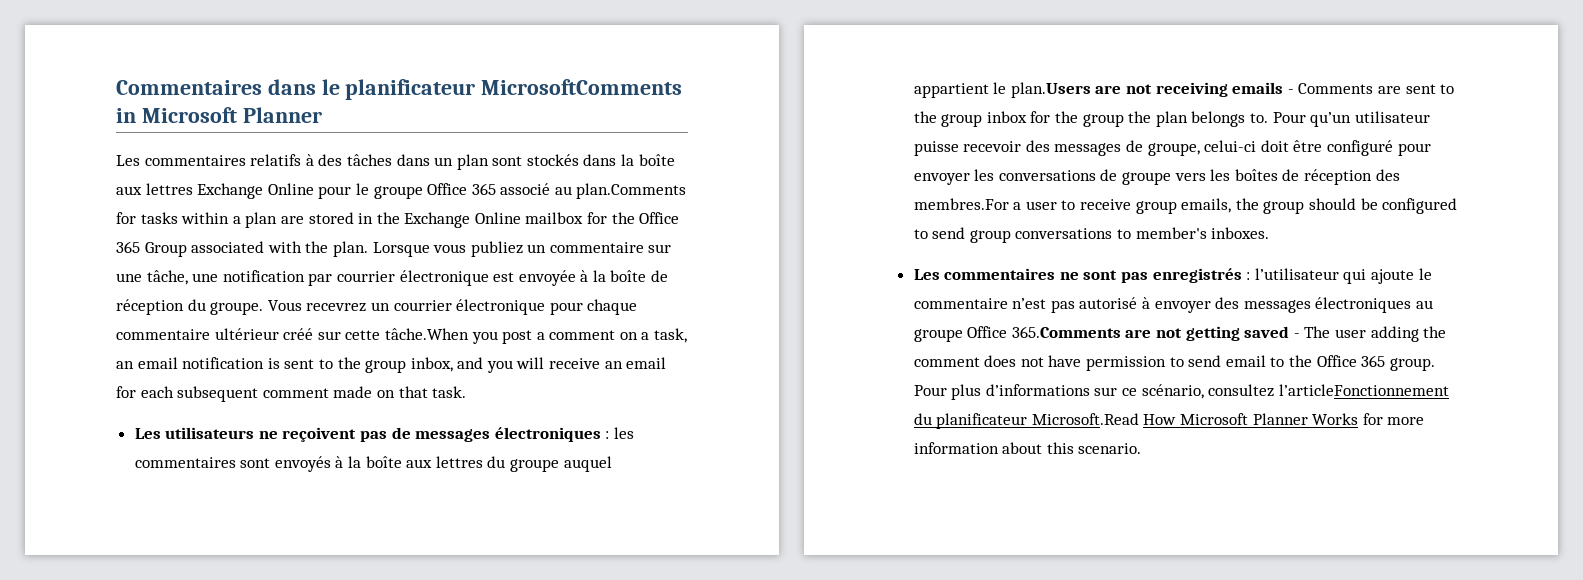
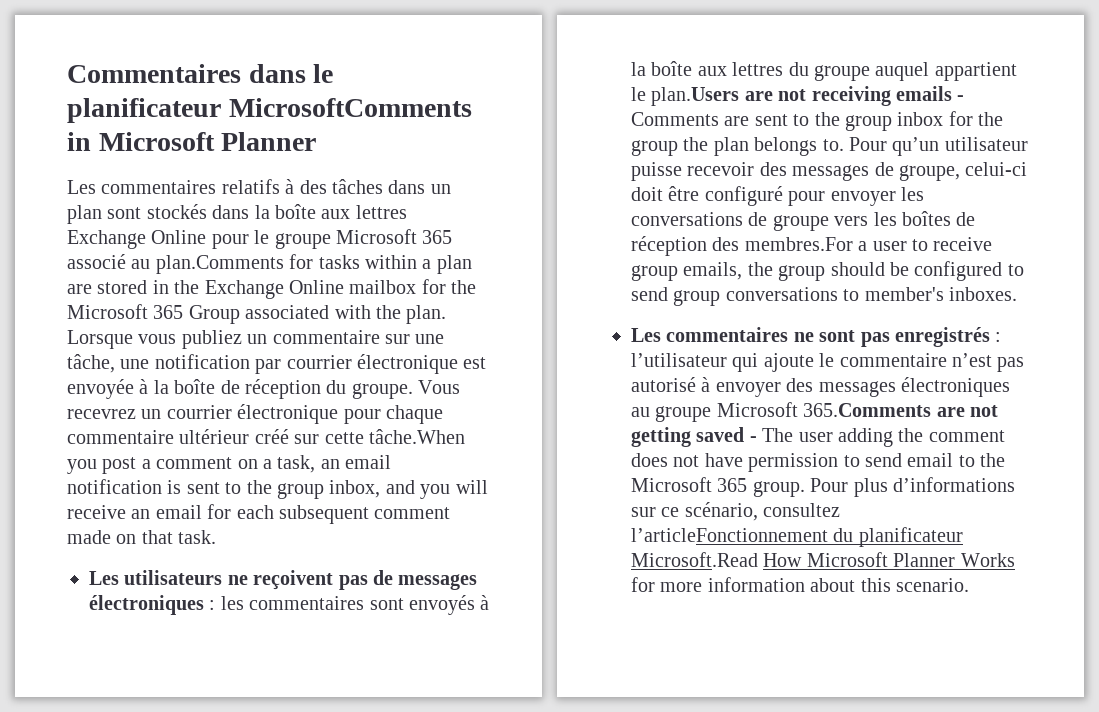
- Les commentaires relatifs à des tâches dans un plan sont stockés dans la boîte aux lettres Exchange Online pour le groupe Office 365 associé au plan.Comments for tasks within a plan are stored in the Exchange Online mailbox for the Office 365 Group associated with the plan.
+ Les commentaires relatifs à des tâches dans un plan sont stockés dans la boîte aux lettres Exchange Online pour le groupe Microsoft 365 associé au plan.Comments for tasks within a plan are stored in the Exchange Online mailbox for the Microsoft 365 Group associated with the plan.
- Les commentaires ne sont pas enregistrés : l’utilisateur qui ajoute le commentaire n’est pas autorisé à envoyer des messages électroniques au groupe Office 365.Comments are not getting saved - The user adding the comment does not have permission to send email to the Office 365 group.
+ Les commentaires ne sont pas enregistrés : l’utilisateur qui ajoute le commentaire n’est pas autorisé à envoyer des messages électroniques au groupe Microsoft 365.Comments are not getting saved - The user adding the comment does not have permission to send email to the Microsoft 365 group.

